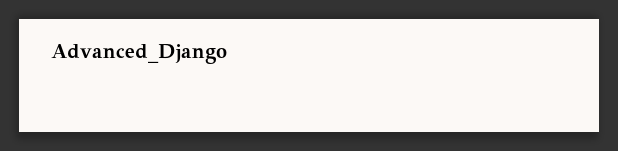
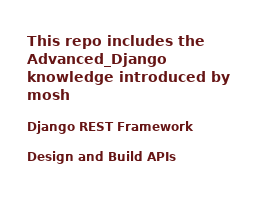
- Advanced_Django
+ This repo includes the Advanced_Django knowledge introduced by mosh
+ Django REST Framework
+ Design and Build APIs

